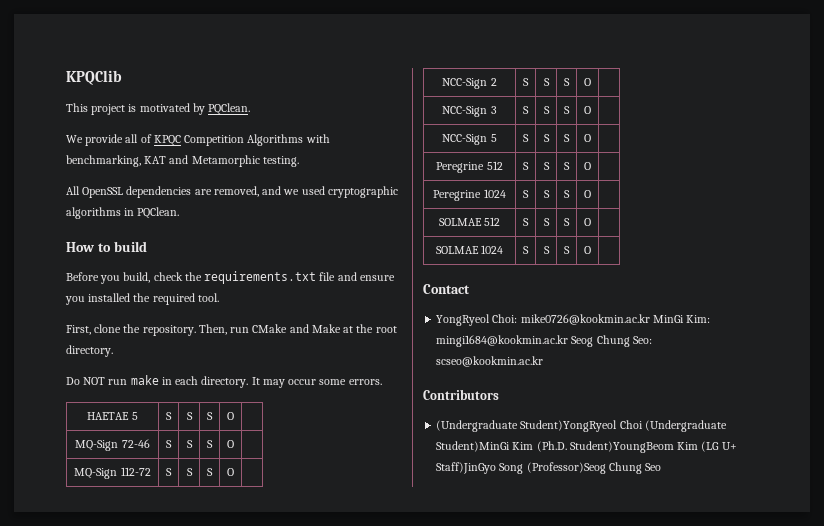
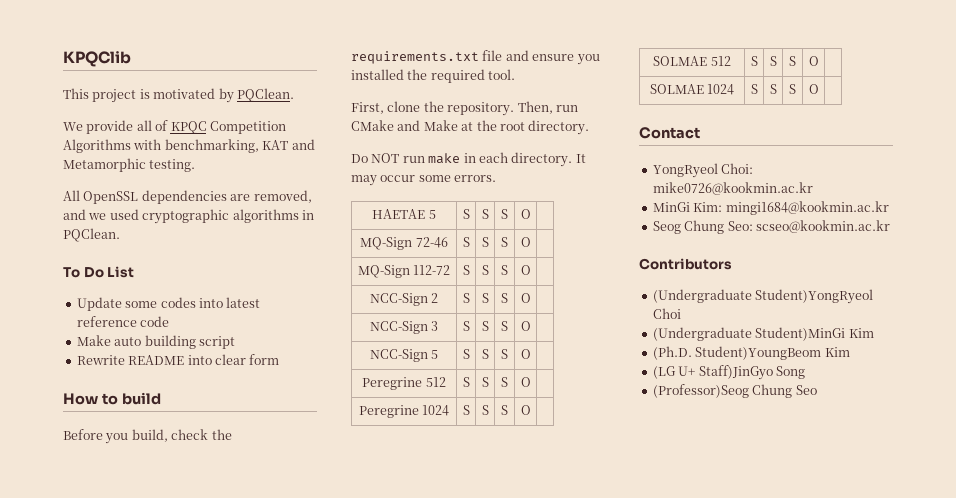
+ To Do List
+ Update some codes into latest reference code
+ Make auto building script
+ Rewrite README into clear form
- YongRyeol Choi: mike0726@kookmin.ac.kr MinGi Kim: mingi1684@kookmin.ac.kr Seog Chung Seo: scseo@kookmin.ac.kr
+ YongRyeol Choi: mike0726@kookmin.ac.kr
+ MinGi Kim: mingi1684@kookmin.ac.kr
+ Seog Chung Seo: scseo@kookmin.ac.kr
- (Undergraduate Student)YongRyeol Choi (Undergraduate Student)MinGi Kim (Ph.D. Student)YoungBeom Kim (LG U+ Staff)JinGyo Song (Professor)Seog Chung Seo
+ (Undergraduate Student)YongRyeol Choi
+ (Undergraduate Student)MinGi Kim
+ (Ph.D. Student)YoungBeom Kim
+ (LG U+ Staff)JinGyo Song
+ (Professor)Seog Chung Seo

